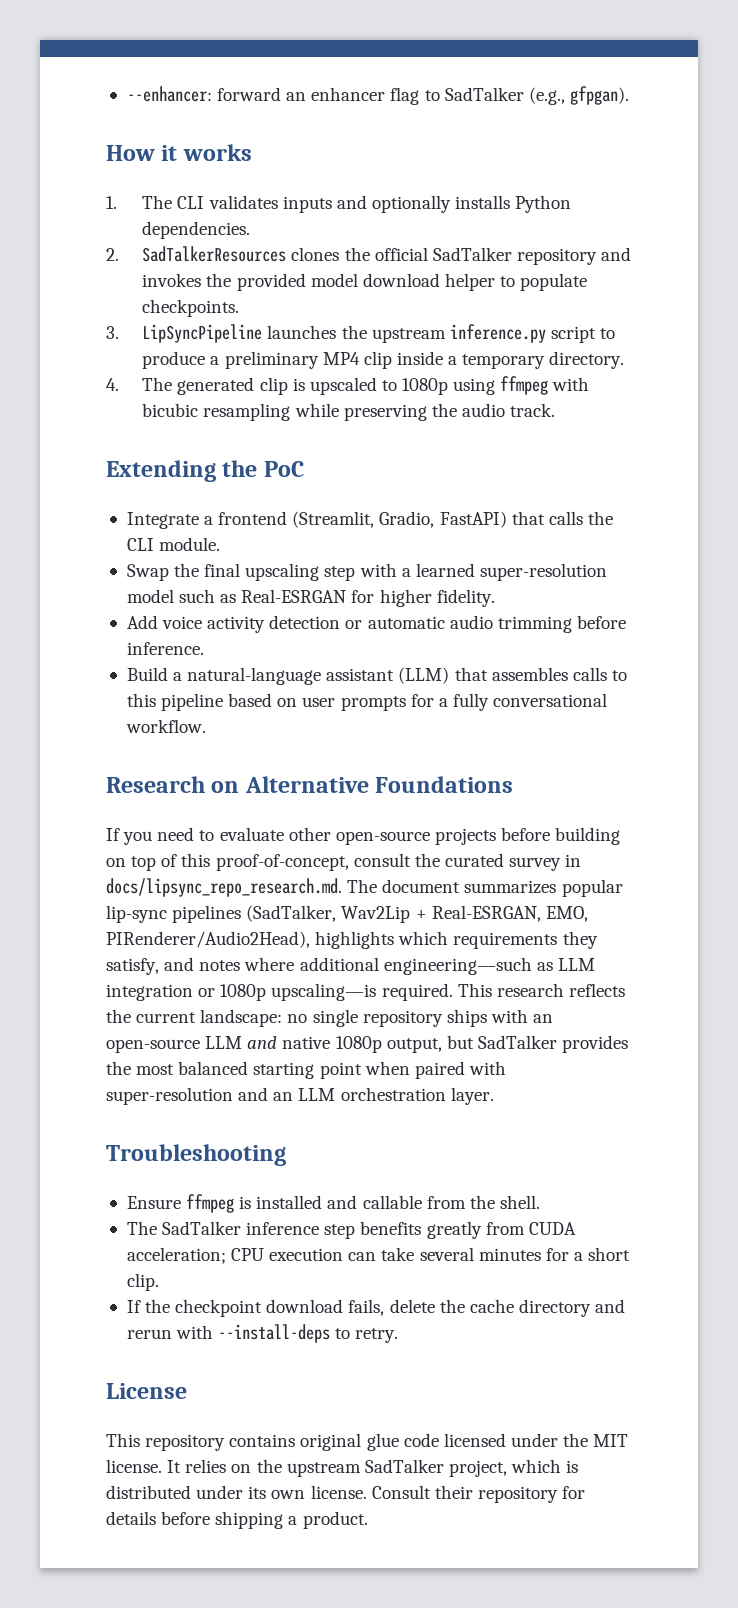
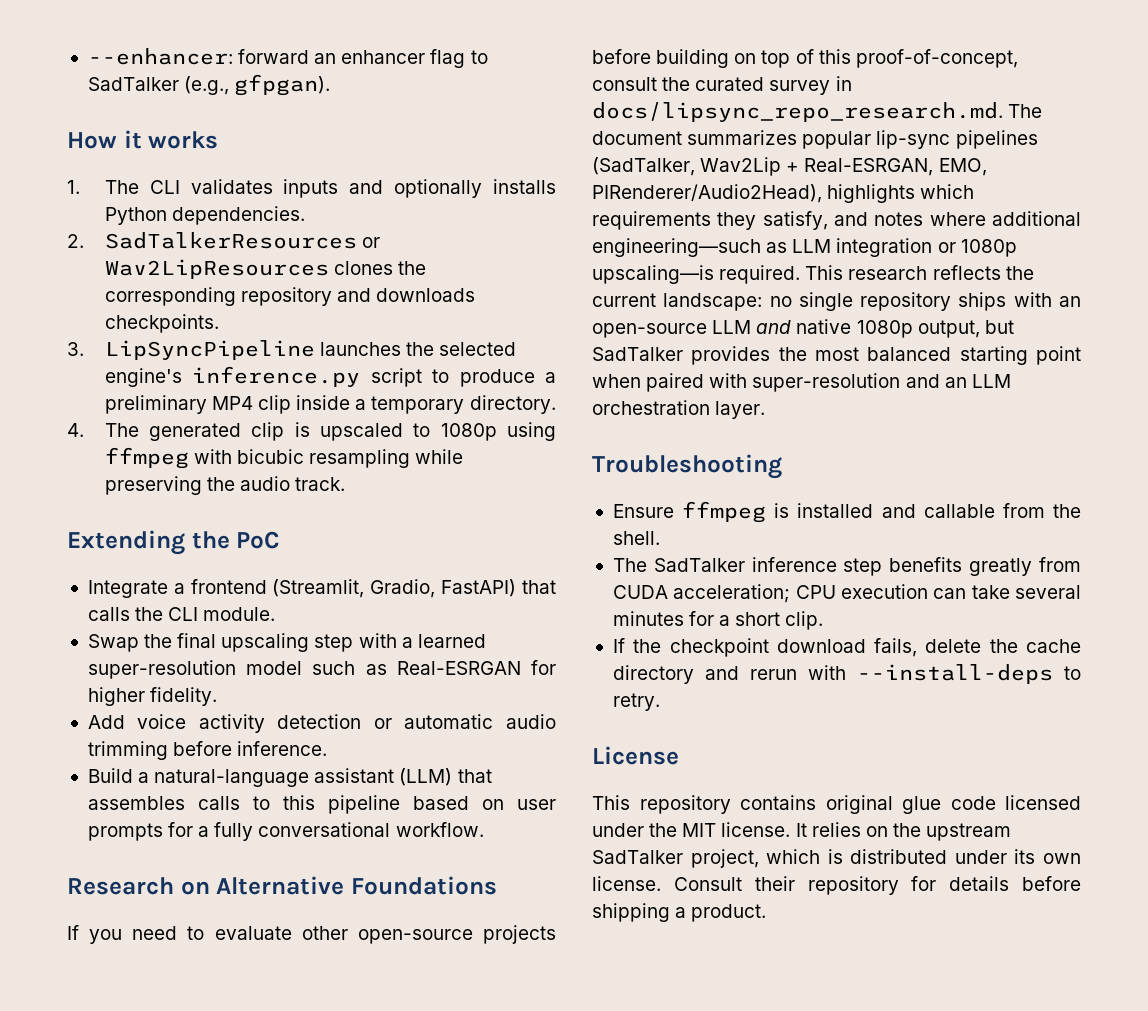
- 2. SadTalkerResources clones the official SadTalker repository and invokes the provided model download helper to populate checkpoints.
+ 2. SadTalkerResources or Wav2LipResources clones the corresponding repository and downloads checkpoints.
- 3. LipSyncPipeline launches the upstream inference.py script to produce a preliminary MP4 clip inside a temporary directory.
+ 3. LipSyncPipeline launches the selected engine's inference.py script to produce a preliminary MP4 clip inside a temporary directory.

